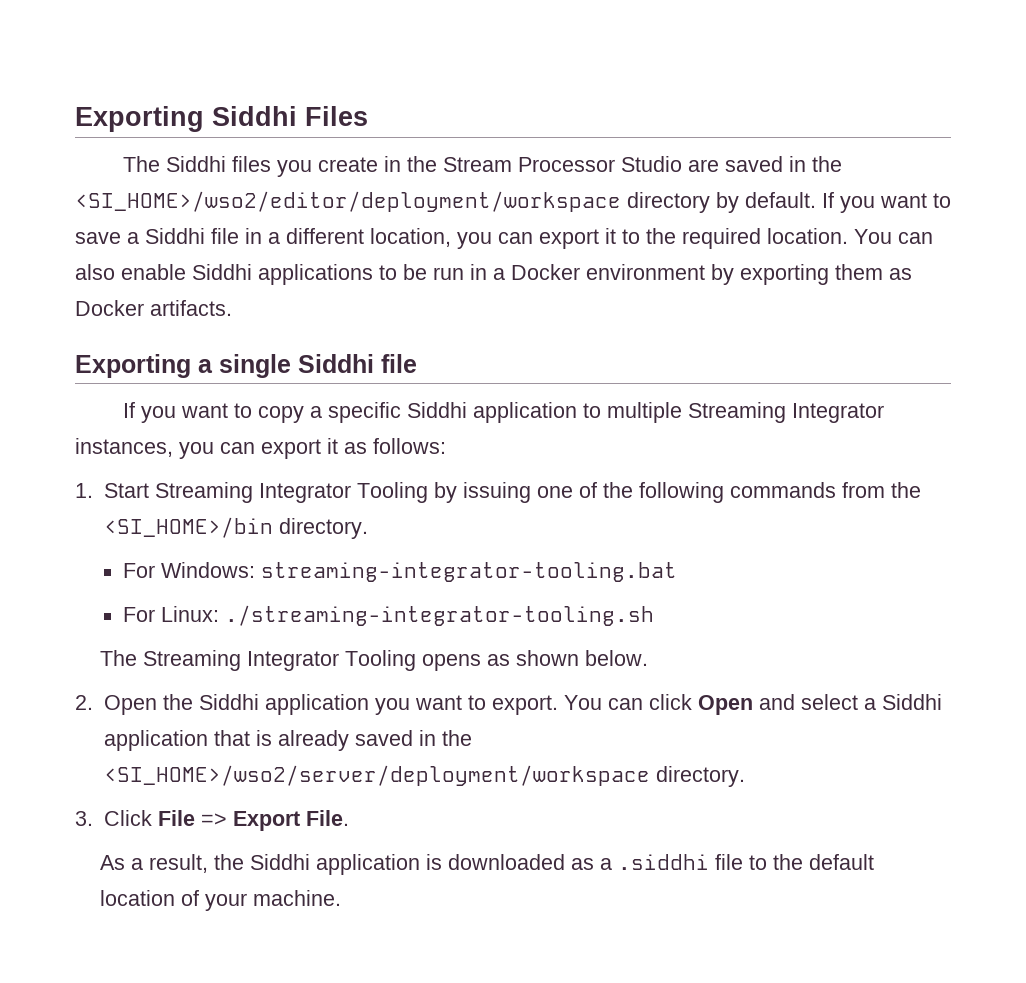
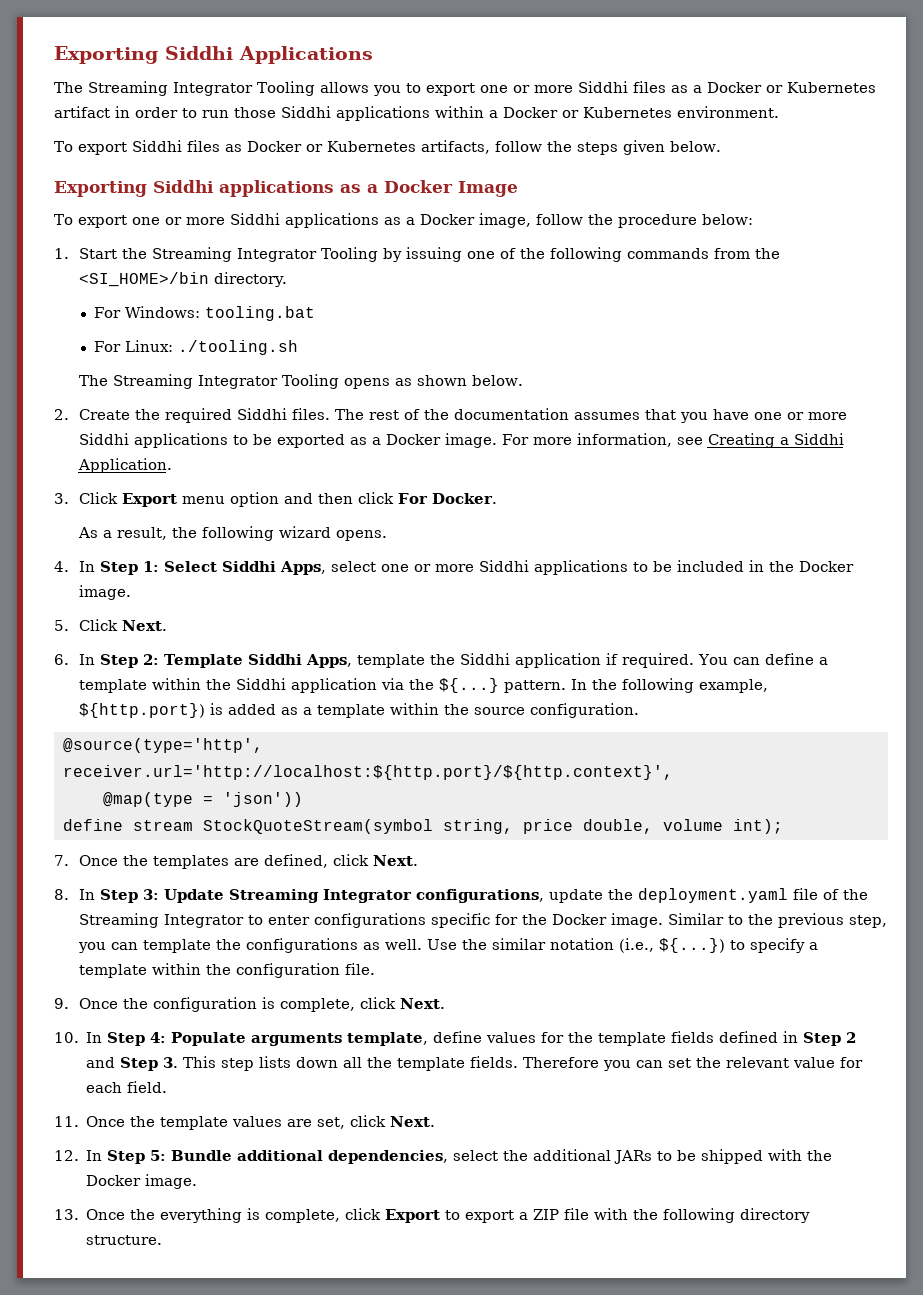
- Exporting Siddhi Files
- The Siddhi files you create in the Stream Processor Studio are saved in the <SI_HOME>/wso2/editor/deployment/workspace directory by default. If you want to save a Siddhi file in a different location, you can export it to the required location. You can also enable Siddhi applications to be run in a Docker environment by exporting them as Docker artifacts.
- Exporting a single Siddhi file
- If you want to copy a specific Siddhi application to multiple Streaming Integrator instances, you can export it as follows:
+ Exporting Siddhi Applications
+ The Streaming Integrator Tooling allows you to export one or more Siddhi files as a Docker or Kubernetes artifact in order to run those Siddhi applications within a Docker or Kubernetes environment.
+ To export Siddhi files as Docker or Kubernetes artifacts, follow the steps given below.
+ Exporting Siddhi applications as a Docker Image
+ To export one or more Siddhi applications as a Docker image, follow the procedure below:
- 1. Start Streaming Integrator Tooling by issuing one of the following commands from the <SI_HOME>/bin directory.
+ 1. Start the Streaming Integrator Tooling by issuing one of the following commands from the <SI_HOME>/bin directory.
- For Windows: streaming-integrator-tooling.bat
+ For Windows: tooling.bat
- For Linux: ./streaming-integrator-tooling.sh
+ For Linux: ./tooling.sh
- 2. Open the Siddhi application you want to export. You can click Open and select a Siddhi application that is already saved in the <SI_HOME>/wso2/server/deployment/workspace directory.
- 3. Click File => Export File.
- As a result, the Siddhi application is downloaded as a .siddhi file to the default location of your machine.
+ 2. Create the required Siddhi files. The rest of the documentation assumes that you have one or more Siddhi applications to be exported as a Docker image. For more information, see Creating a Siddhi Application.
+ 3. Click Export menu option and then click For Docker.
+ As a result, the following wizard opens.
+ 4. In Step 1: Select Siddhi Apps, select one or more Siddhi applications to be included in the Docker image.
+ 5. Click Next.
+ 6. In Step 2: Template Siddhi Apps, template the Siddhi application if required. You can define a template within the Siddhi application via the ${...} pattern. In the following example, ${http.port}) is added as a template within the source configuration.
+ @source(type='http', receiver.url='http://localhost:${http.port}/${http.context}',
+ @map(type = 'json'))
+ define stream StockQuoteStream(symbol string, price double, volume int);
+ 7. Once the templates are defined, click Next.
+ 8. In Step 3: Update Streaming Integrator configurations, update the deployment.yaml file of the Streaming Integrator to enter configurations specific for the Docker image. Similar to the previous step, you can template the configurations as well. Use the similar notation (i.e., ${...}) to specify a template within the configuration file.
+ 9. Once the configuration is complete, click Next.
+ 10. In Step 4: Populate arguments template, define values for the template fields defined in Step 2 and Step 3. This step lists down all the template fields. Therefore you can set the relevant value for each field.
+ 11. Once the template values are set, click Next.
+ 12. In Step 5: Bundle additional dependencies, select the additional JARs to be shipped with the Docker image.
+ 13. Once the everything is complete, click Export to export a ZIP file with the following directory structure.

